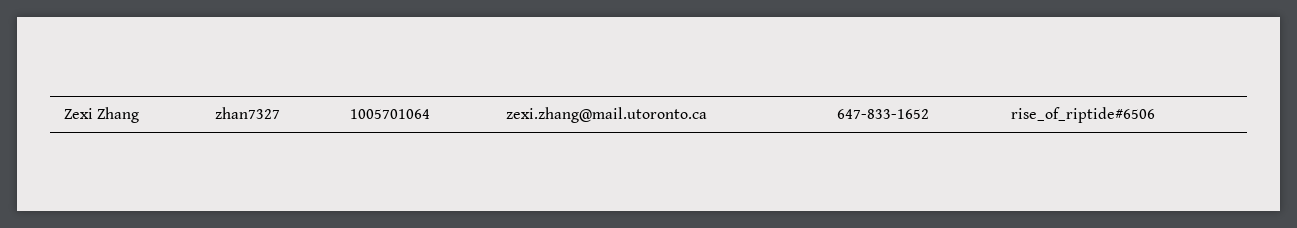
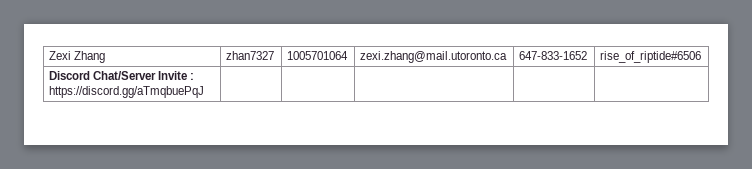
+ Discord Chat/Server Invite : https://discord.gg/aTmqbuePqJ | | | | |

